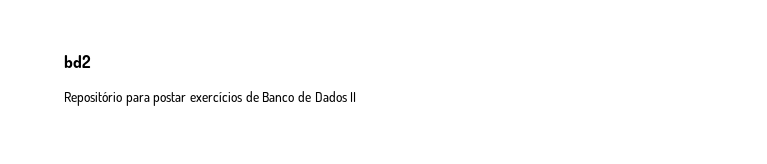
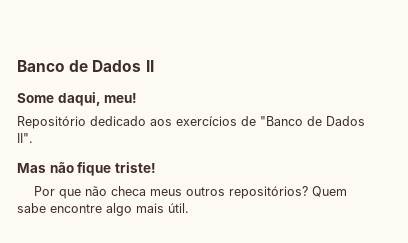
- bd2
- Repositório para postar exercícios de Banco de Dados II
+ Banco de Dados II
+ Some daqui, meu!
+ Repositório dedicado aos exercícios de "Banco de Dados II".
+ Mas não fique triste!
+ Por que não checa meus outros repositórios? Quem sabe encontre algo mais útil.

